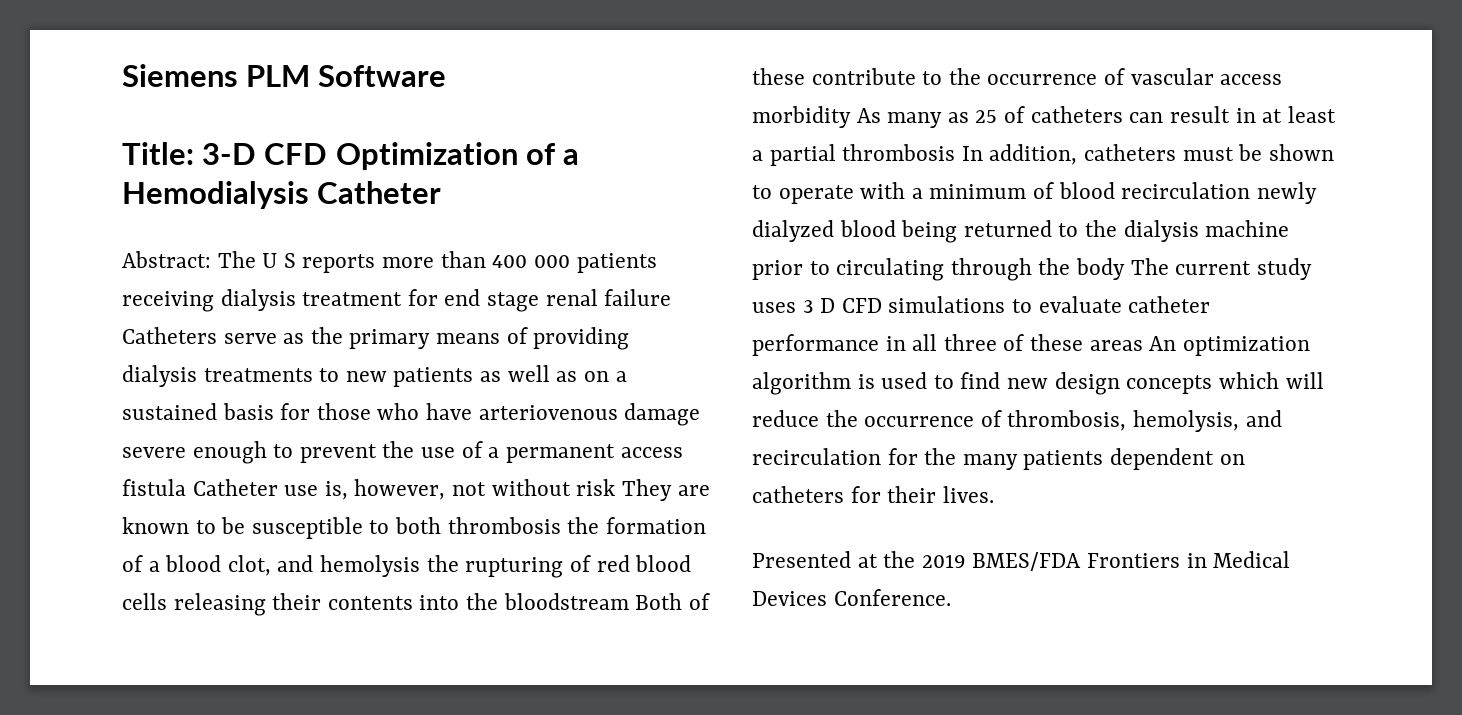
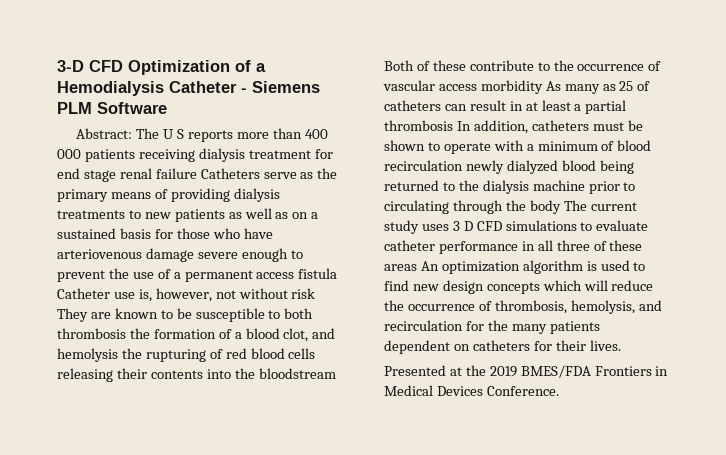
- Siemens PLM Software
- Title: 3-D CFD Optimization of a Hemodialysis Catheter
+ 3-D CFD Optimization of a Hemodialysis Catheter - Siemens PLM Software

